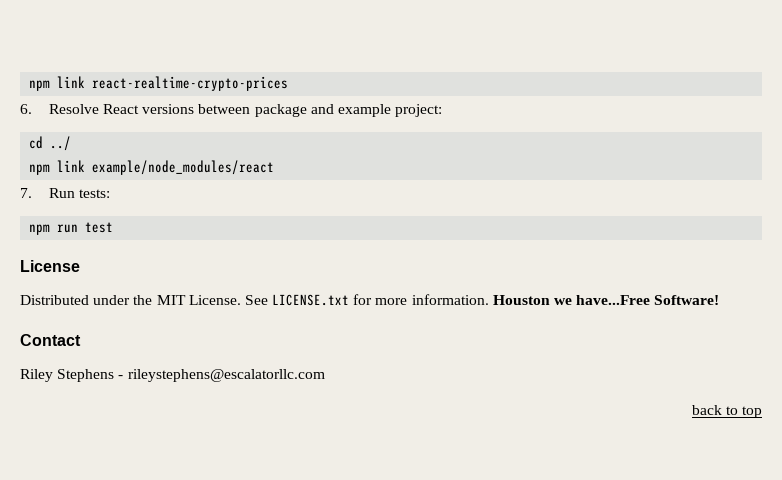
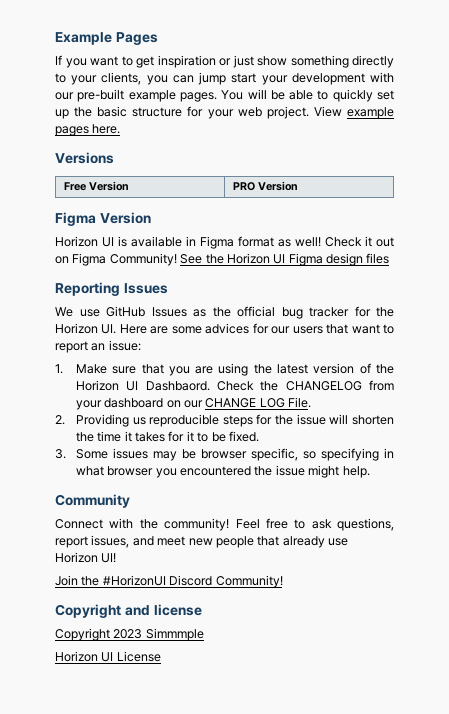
- npm link react-realtime-crypto-prices
- 6. Resolve React versions between package and example project:
- cd ../
- npm link example/node_modules/react
- 7. Run tests:
- npm run test
- License
- Distributed under the MIT License. See LICENSE.txt for more information. Houston we have...Free Software!
- Contact
- Riley Stephens - rileystephens@escalatorllc.com
- back to top
+ Example Pages
+ If you want to get inspiration or just show something directly to your clients, you can jump start your development with our pre-built example pages. You will be able to quickly set up the basic structure for your web project. View example pages here.
+ Versions
+ Free Version | PRO Version
+ Figma Version
+ Horizon UI is available in Figma format as well! Check it out on Figma Community! See the Horizon UI Figma design files
+ Reporting Issues
+ We use GitHub Issues as the official bug tracker for the Horizon UI. Here are some advices for our users that want to report an issue:
+ 1. Make sure that you are using the latest version of the Horizon UI Dashbaord. Check the CHANGELOG from your dashboard on our CHANGE LOG File.
+ 2. Providing us reproducible steps for the issue will shorten the time it takes for it to be fixed.
+ 3. Some issues may be browser specific, so specifying in what browser you encountered the issue might help.
+ Community
+ Connect with the community! Feel free to ask questions, report issues, and meet new people that already use Horizon UI!
+ Join the #HorizonUI Discord Community!
+ Copyright and license
+ Copyright 2023 Simmmple
+ Horizon UI License

